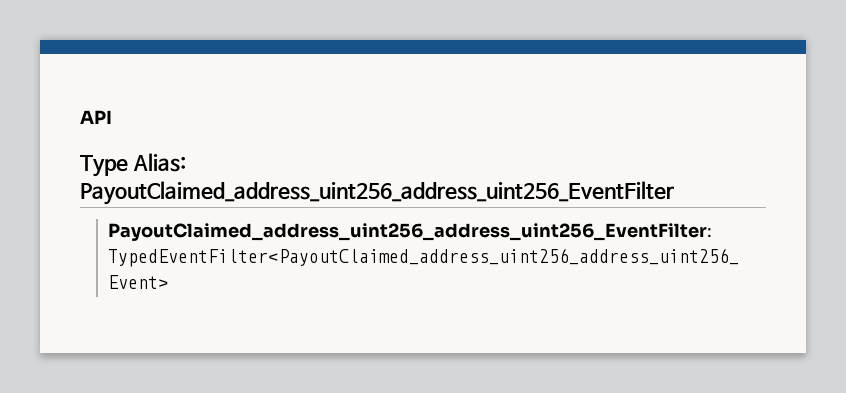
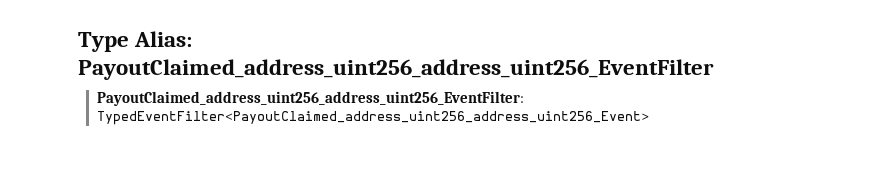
- API

